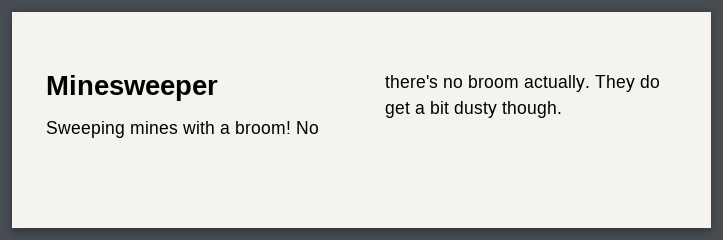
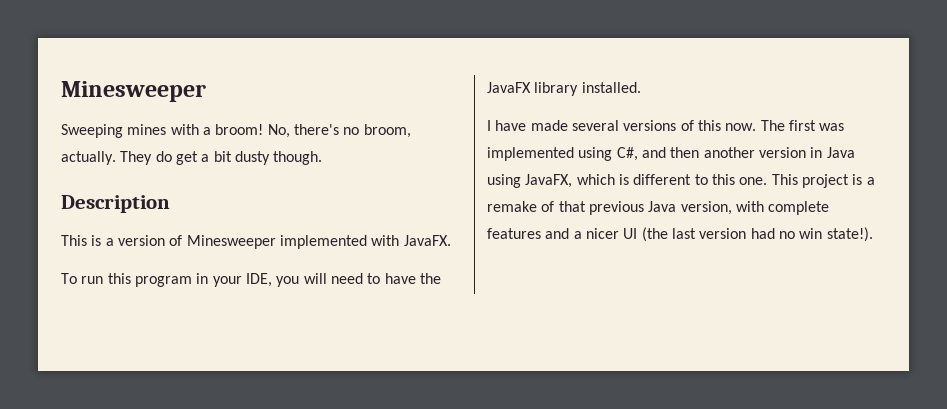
- No there's no broom actually.
+ No, there's no broom, actually.
+ Description
+ This is a version of Minesweeper implemented with JavaFX.
+ To run this program in your IDE, you will need to have the JavaFX library installed.
+ I have made several versions of this now. The first was implemented using C#, and then another version in Java using JavaFX, which is different to this one. This project is a remake of that previous Java version, with complete features and a nicer UI (the last version had no win state!).

